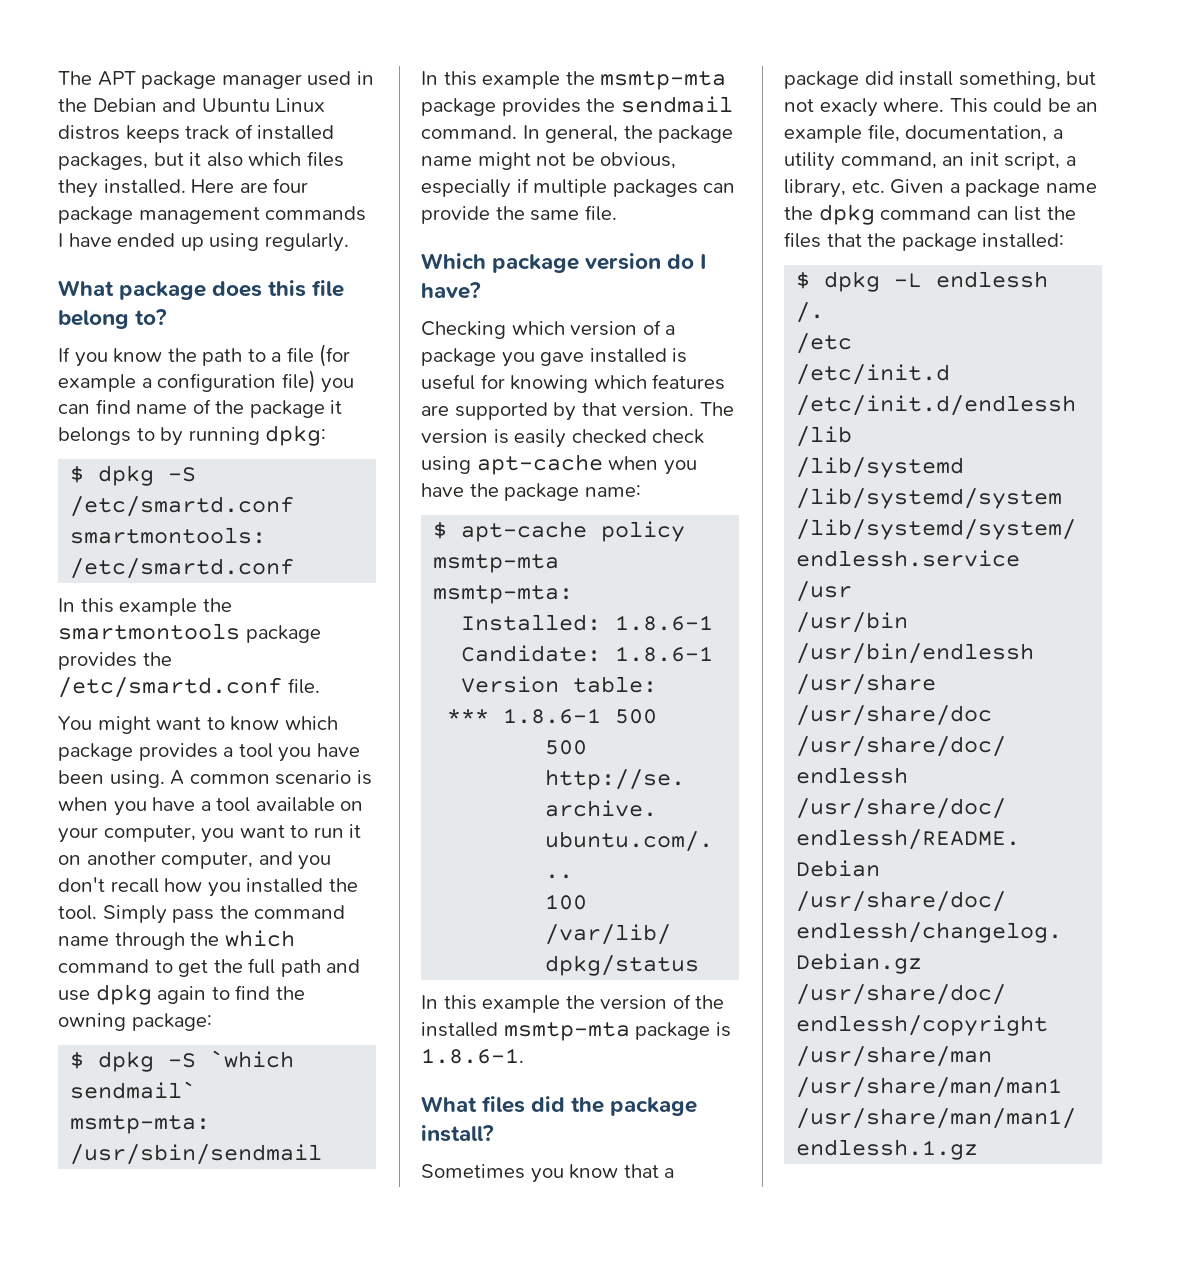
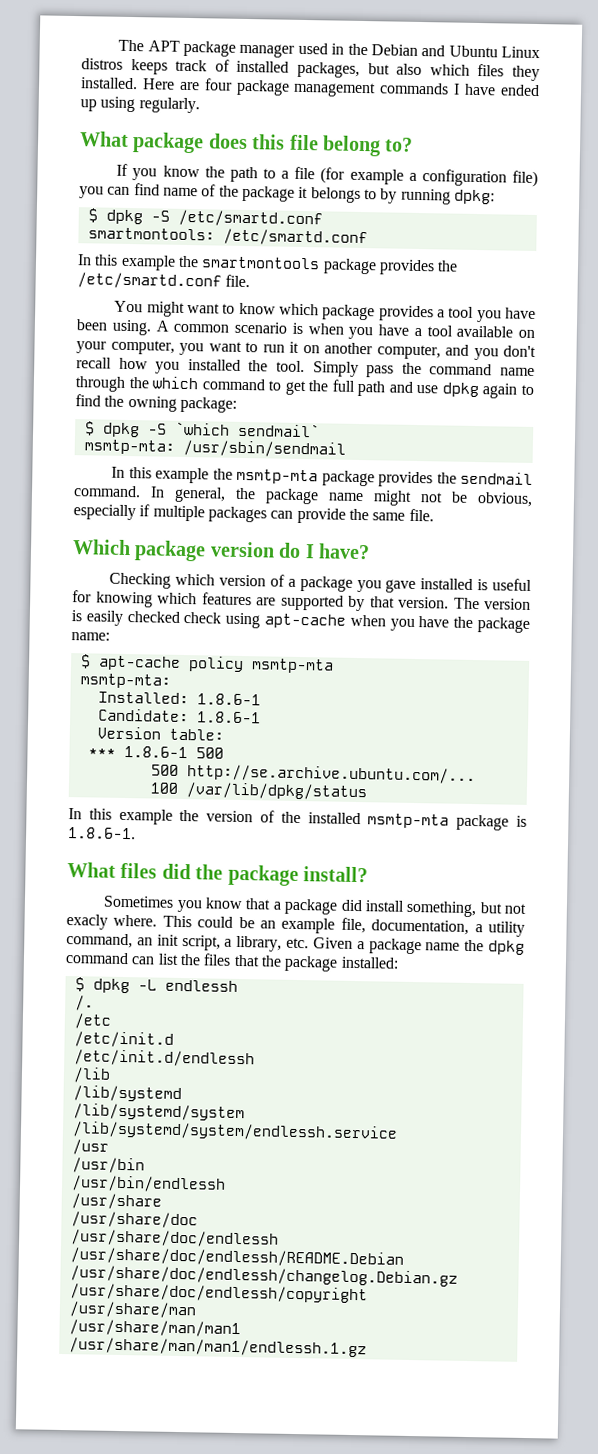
- The APT package manager used in the Debian and Ubuntu Linux distros keeps track of installed packages, but it also which files they installed.
+ The APT package manager used in the Debian and Ubuntu Linux distros keeps track of installed packages, but also which files they installed.

